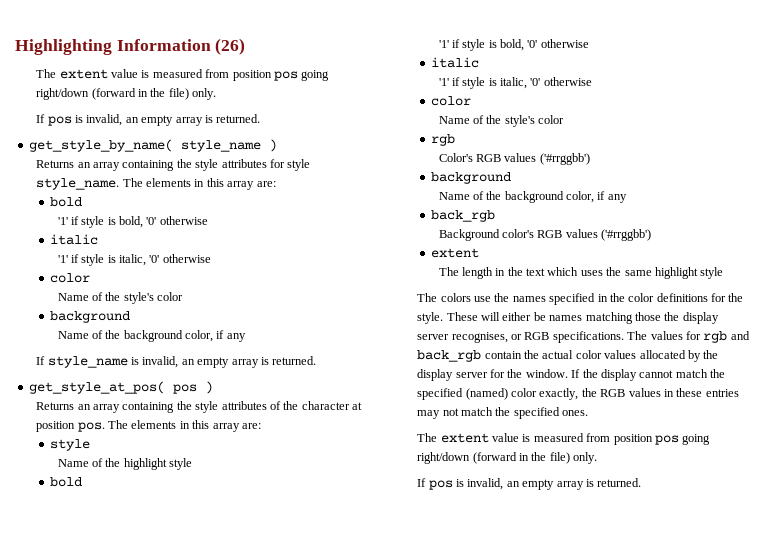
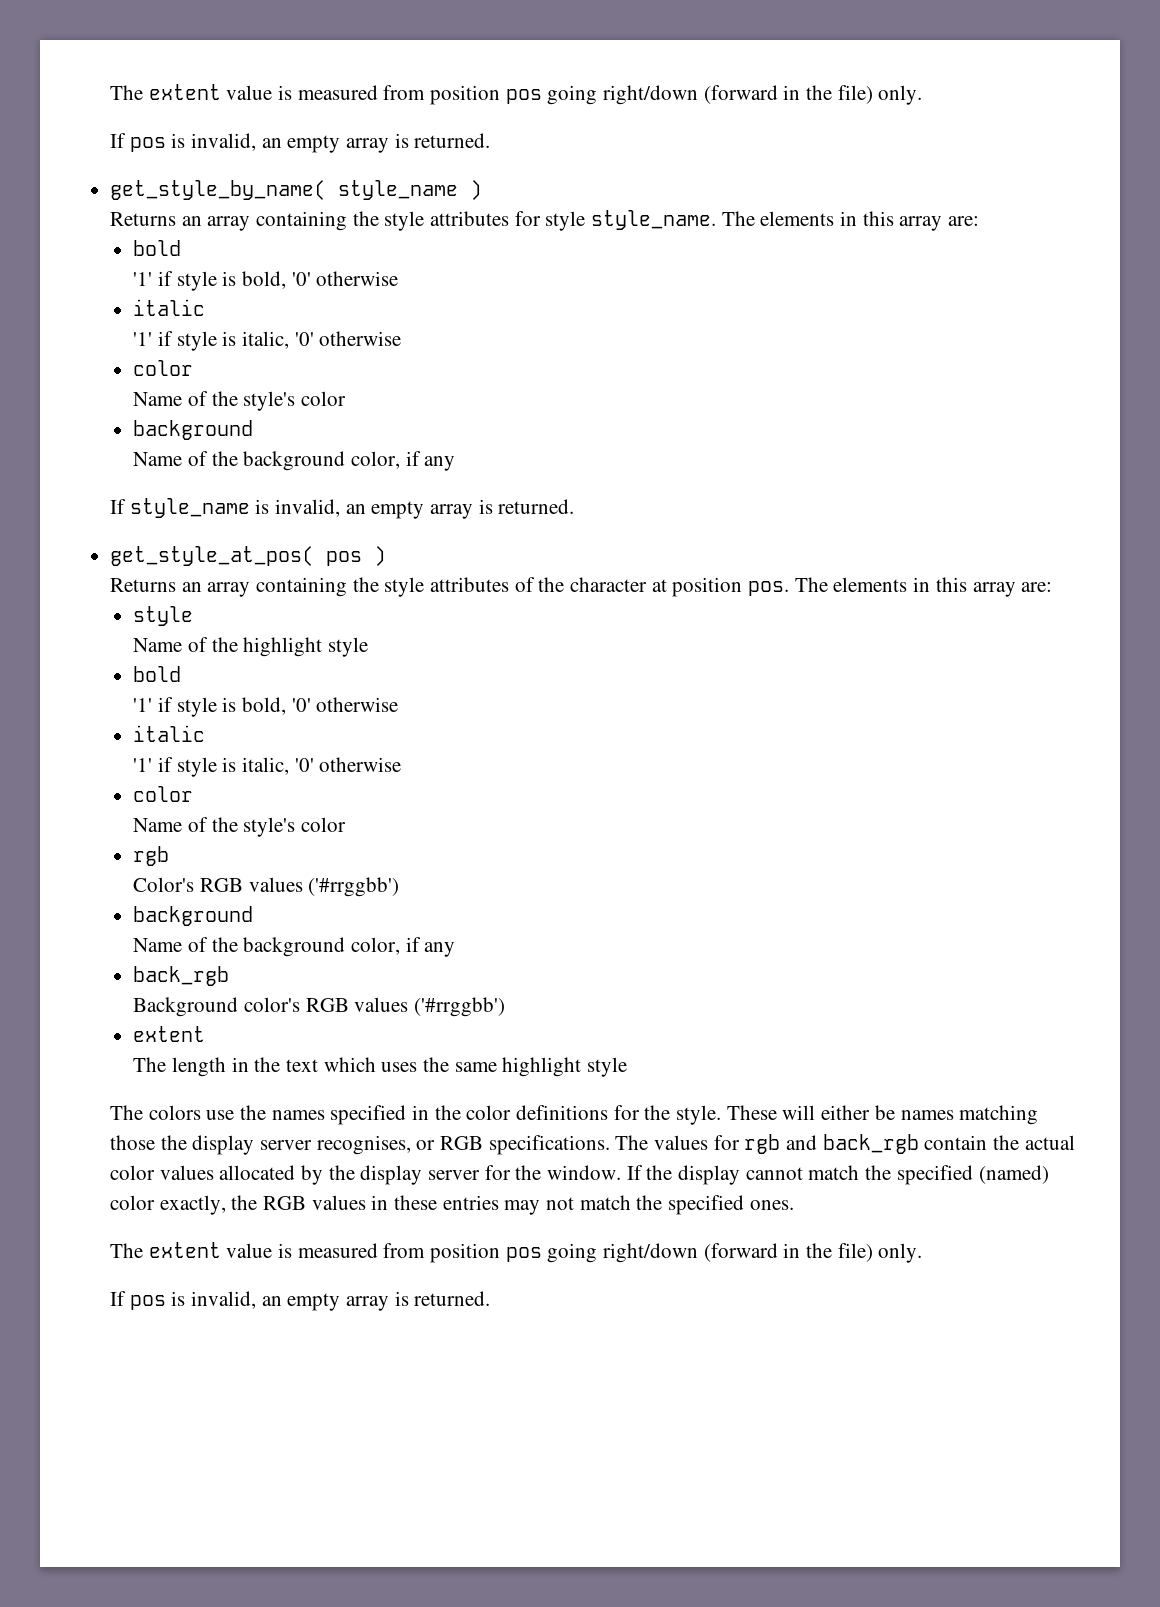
- Highlighting Information (26)

